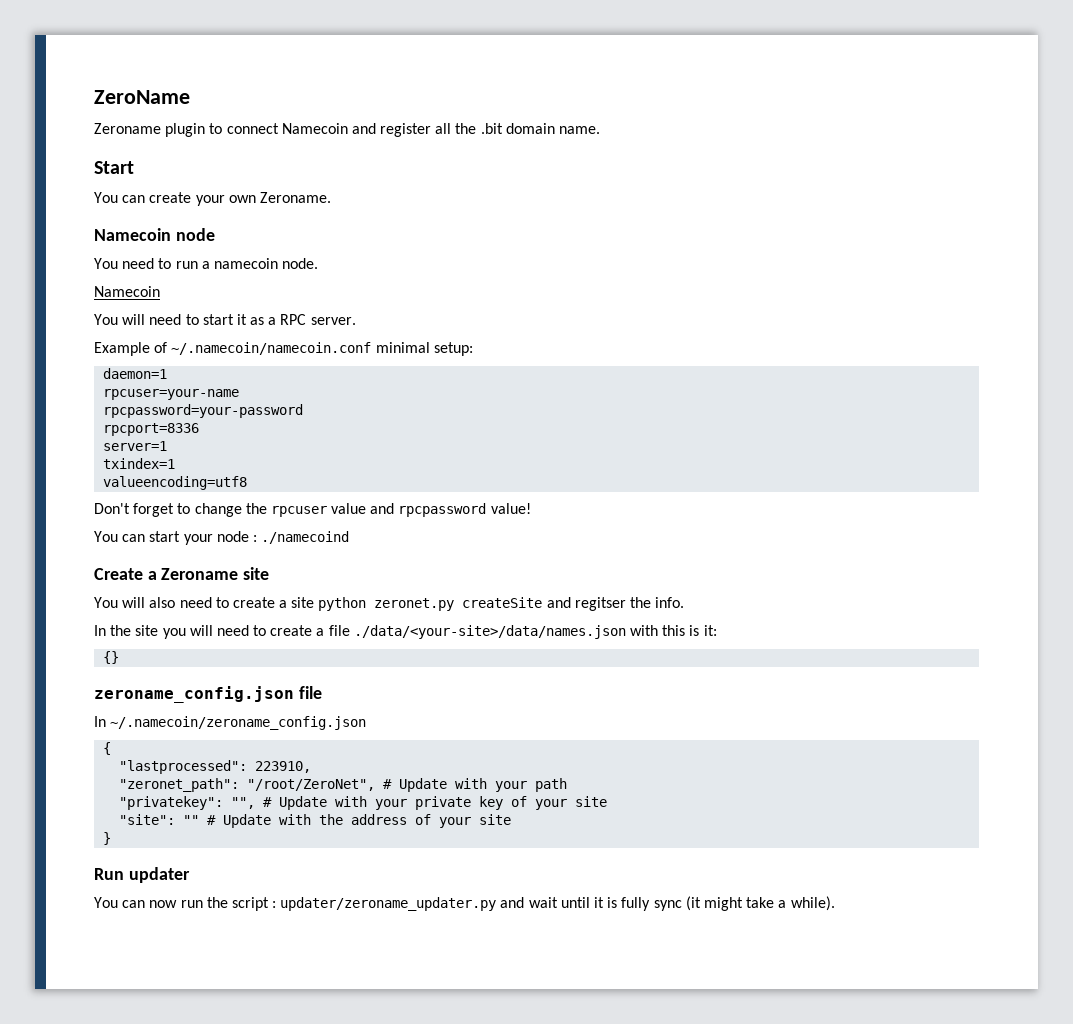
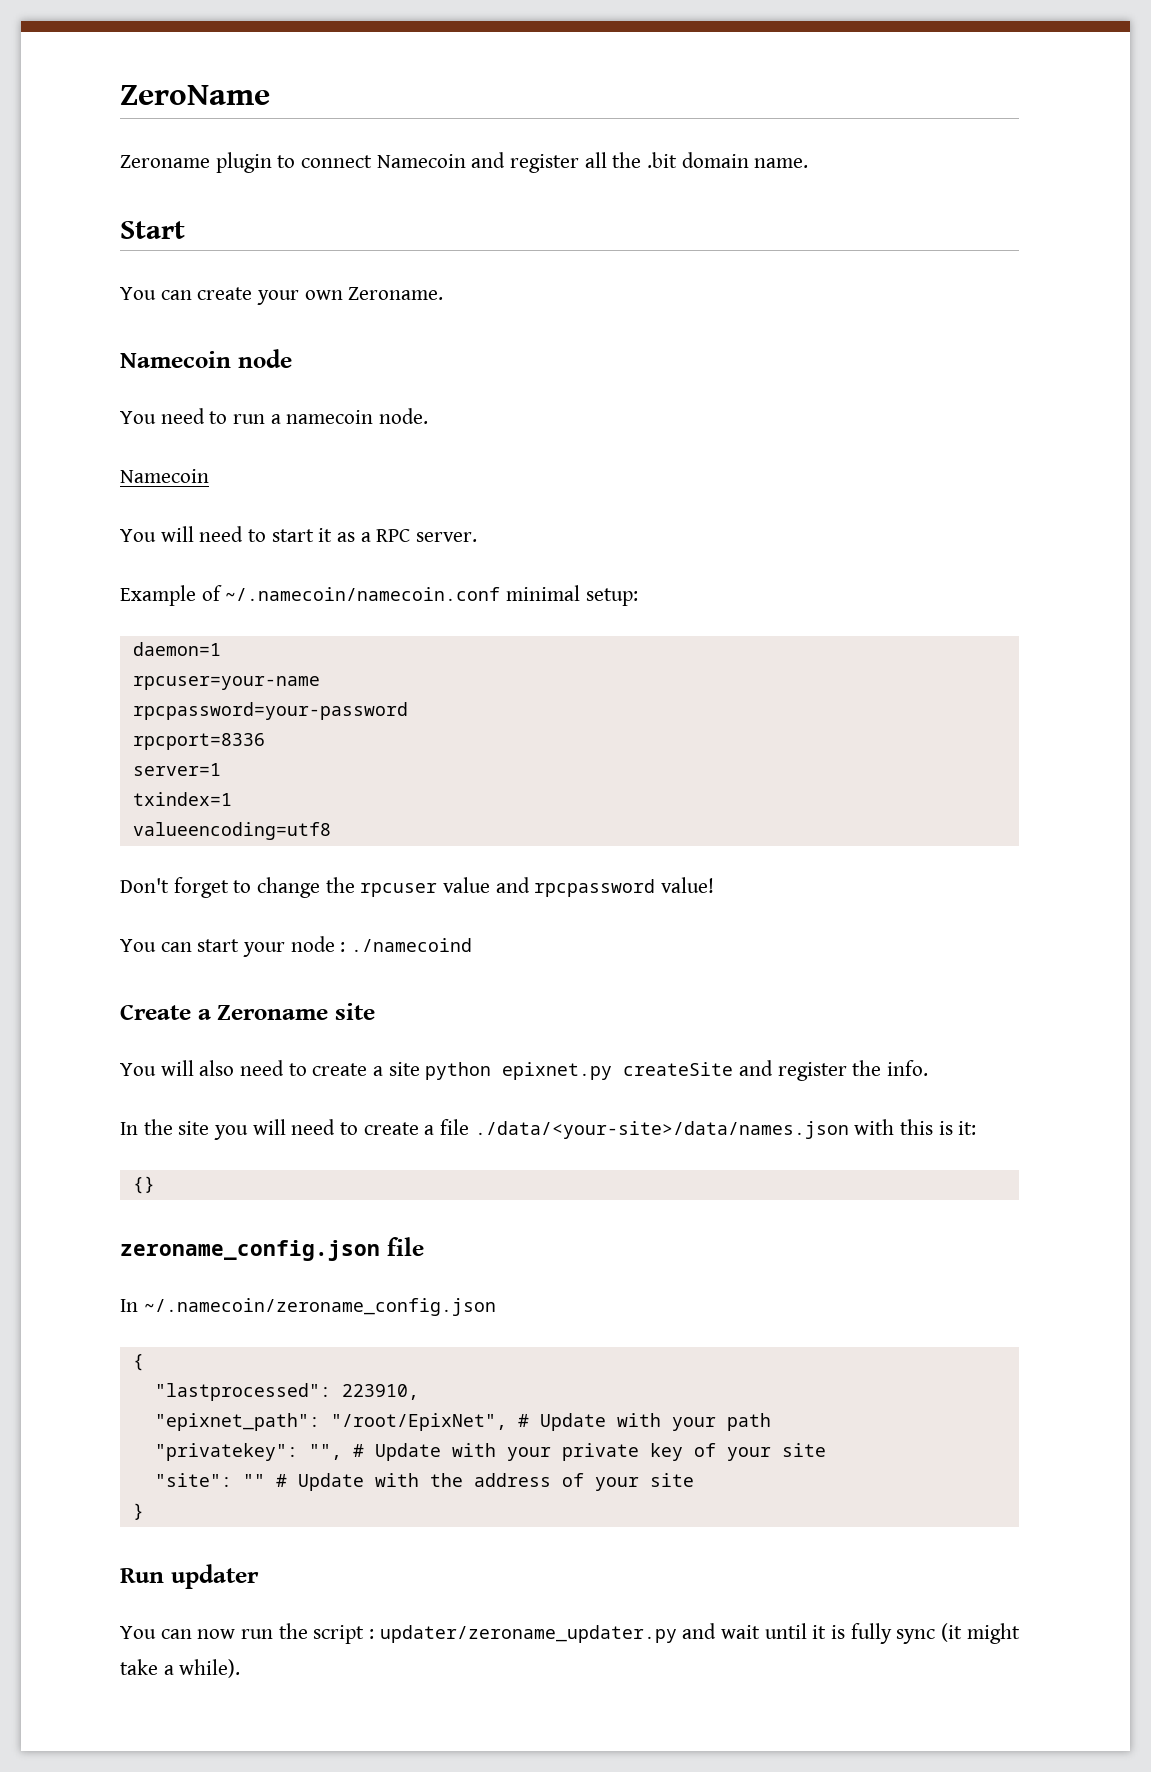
- You will also need to create a site python zeronet.py createSite and regitser the info.
+ You will also need to create a site python epixnet.py createSite and register the info.
- "zeronet_path": "/root/ZeroNet", # Update with your path
+ "epixnet_path": "/root/EpixNet", # Update with your path

